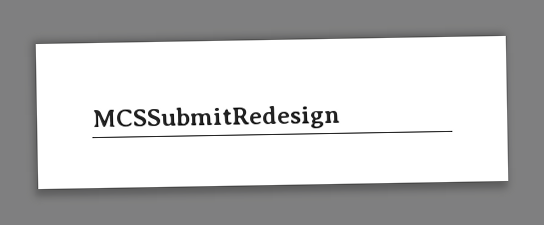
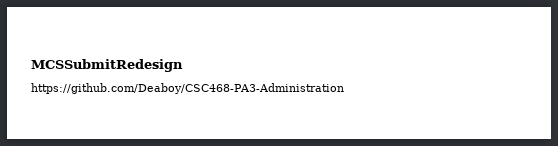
+ https://github.com/Deaboy/CSC468-PA3-Administration

